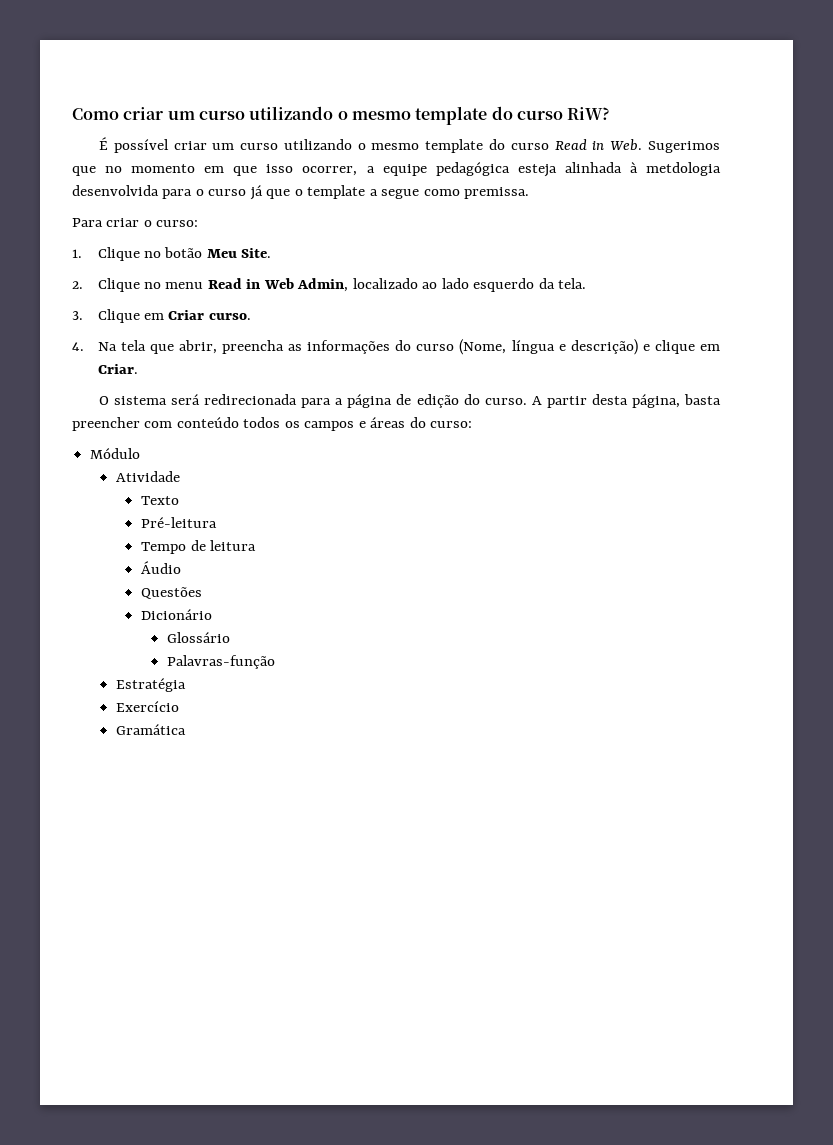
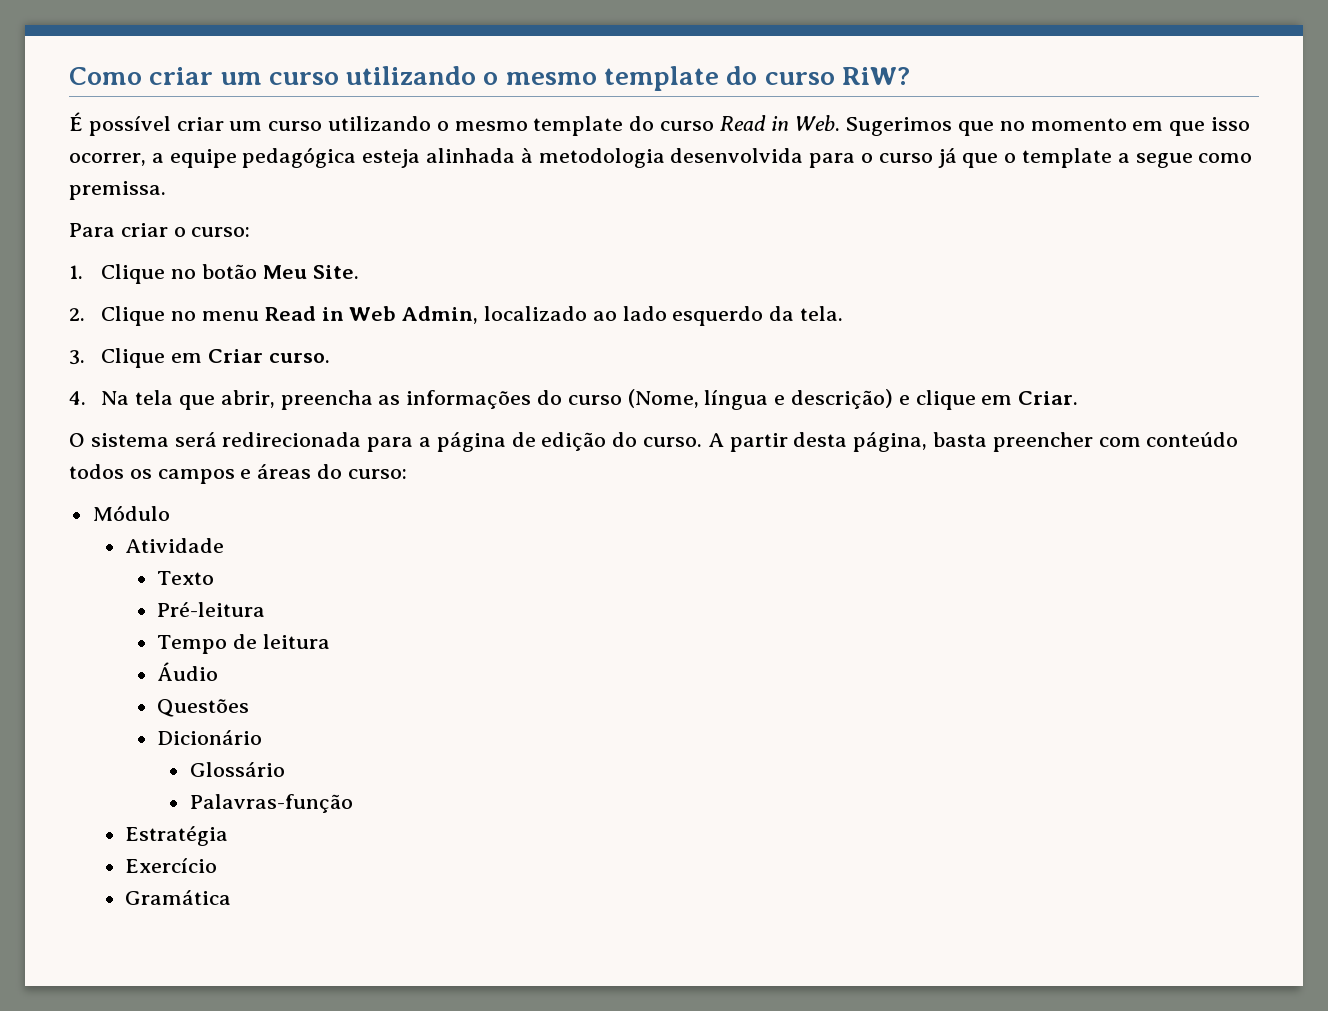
- É possível criar um curso utilizando o mesmo template do curso Read in Web. Sugerimos que no momento em que isso ocorrer, a equipe pedagógica esteja alinhada à metdologia desenvolvida para o curso já que o template a segue como premissa.
+ É possível criar um curso utilizando o mesmo template do curso Read in Web. Sugerimos que no momento em que isso ocorrer, a equipe pedagógica esteja alinhada à metodologia desenvolvida para o curso já que o template a segue como premissa.

